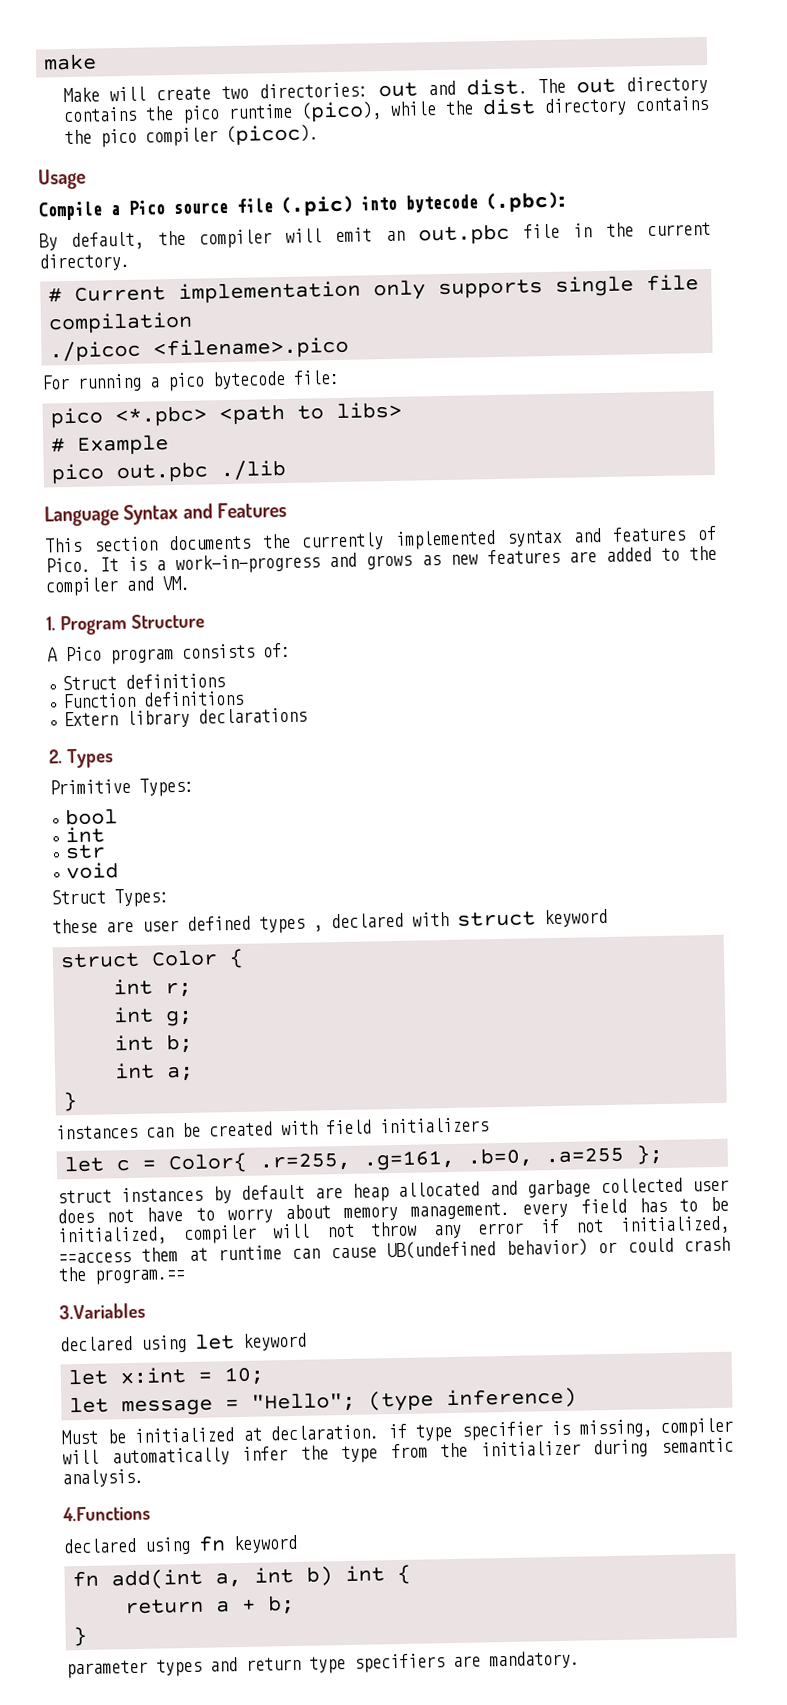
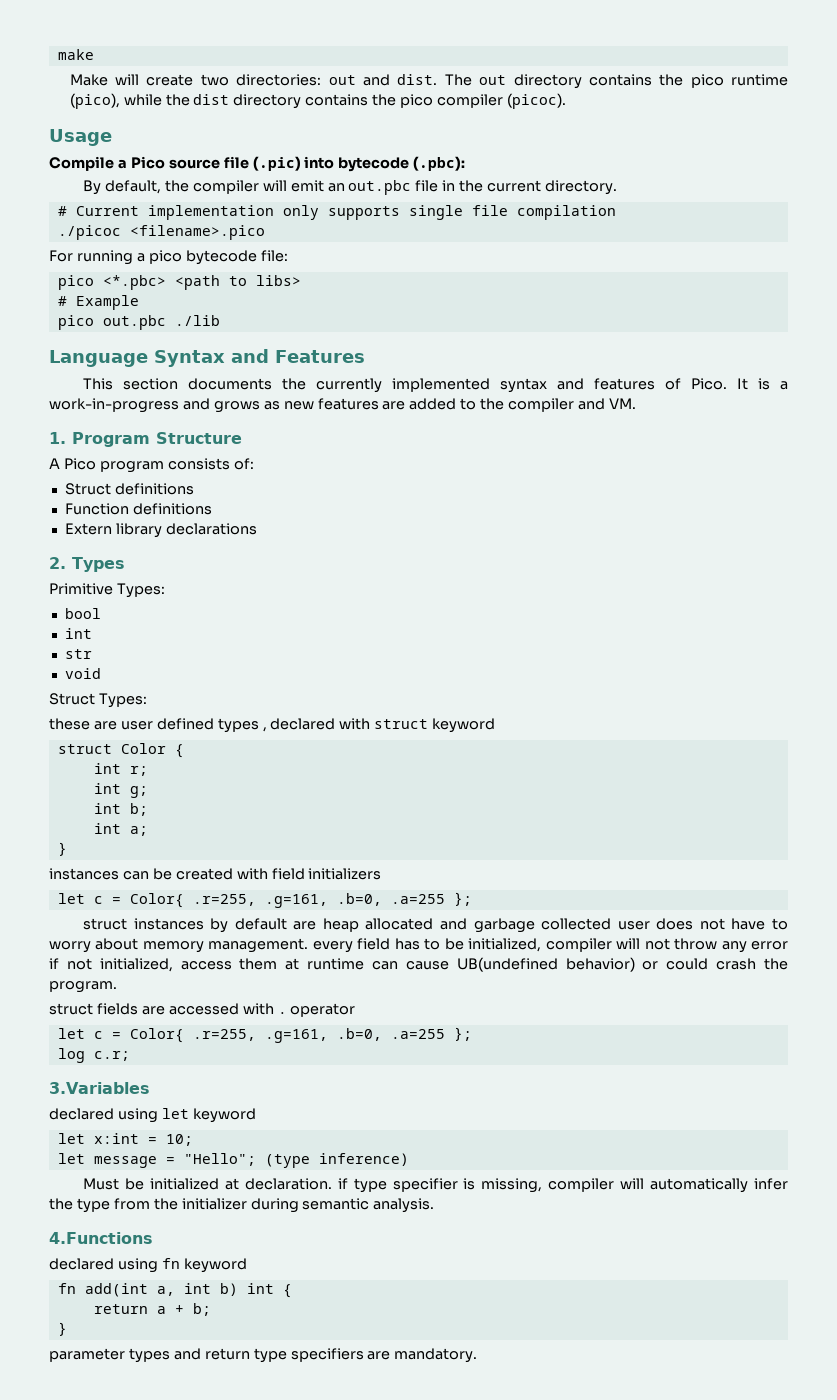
- struct instances by default are heap allocated and garbage collected user does not have to worry about memory management. every field has to be initialized, compiler will not throw any error if not initialized, ==access them at runtime can cause UB(undefined behavior) or could crash the program.==
+ struct instances by default are heap allocated and garbage collected user does not have to worry about memory management. every field has to be initialized, compiler will not throw any error if not initialized, access them at runtime can cause UB(undefined behavior) or could crash the program.
+ struct fields are accessed with . operator
+ let c = Color{ .r=255, .g=161, .b=0, .a=255 };
+ log c.r;

